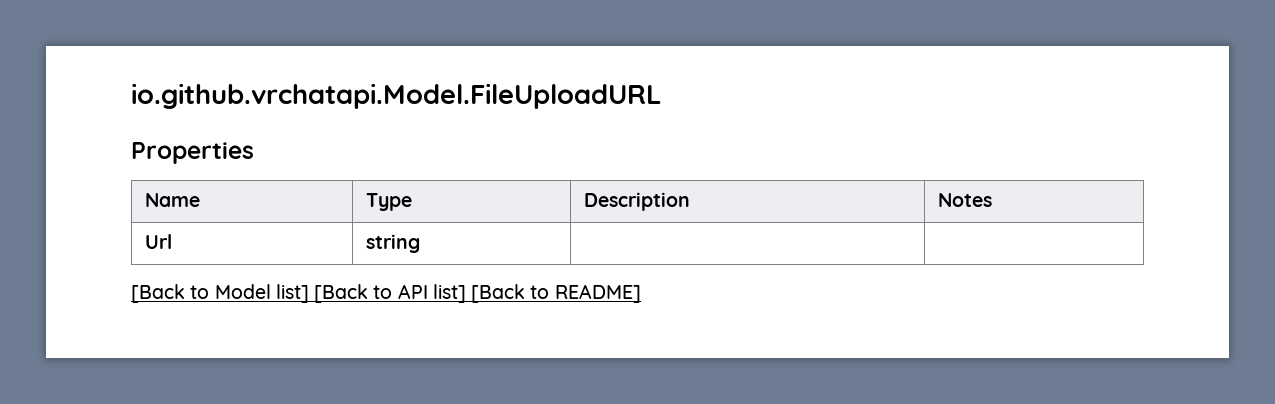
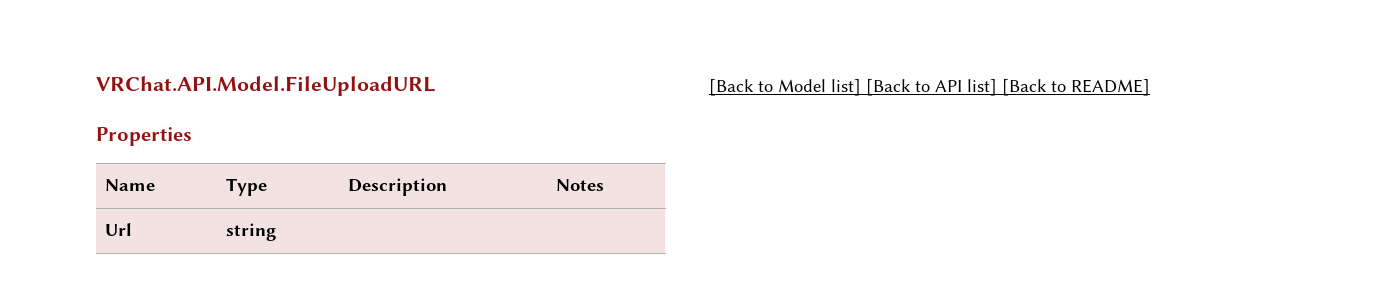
- io.github.vrchatapi.Model.FileUploadURL
+ VRChat.API.Model.FileUploadURL

